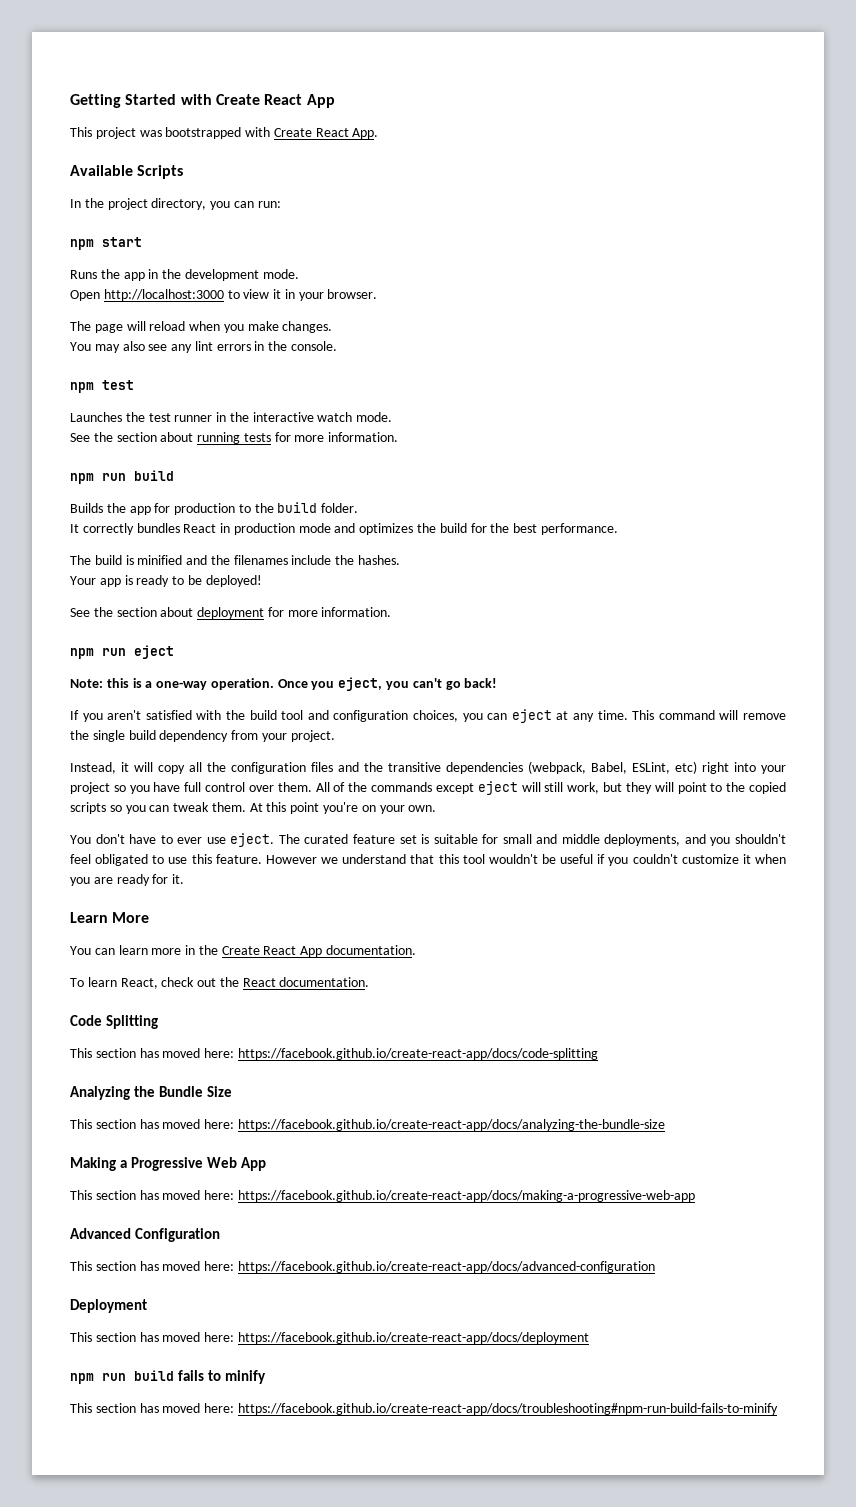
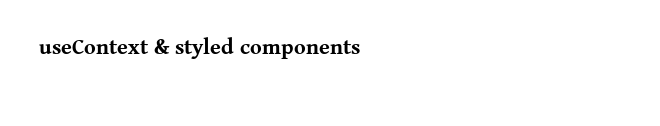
- Getting Started with Create React App
- This project was bootstrapped with Create React App.
- Available Scripts
- In the project directory, you can run:
- npm start
- Runs the app in the development mode.
- Open http://localhost:3000 to view it in your browser.
- The page will reload when you make changes.
- You may also see any lint errors in the console.
- npm test
- Launches the test runner in the interactive watch mode.
- See the section about running tests for more information.
- npm run build
- Builds the app for production to the build folder.
- It correctly bundles React in production mode and optimizes the build for the best performance.
- The build is minified and the filenames include the hashes.
- Your app is ready to be deployed!
- See the section about deployment for more information.
- npm run eject
- Note: this is a one-way operation. Once you eject, you can't go back!
- If you aren't satisfied with the build tool and configuration choices, you can eject at any time. This command will remove the single build dependency from your project.
- Instead, it will copy all the configuration files and the transitive dependencies (webpack, Babel, ESLint, etc) right into your project so you have full control over them. All of the commands except eject will still work, but they will point to the copied scripts so you can tweak them. At this point you're on your own.
- You don't have to ever use eject. The curated feature set is suitable for small and middle deployments, and you shouldn't feel obligated to use this feature. However we understand that this tool wouldn't be useful if you couldn't customize it when you are ready for it.
- Learn More
- You can learn more in the Create React App documentation.
- To learn React, check out the React documentation.
- Code Splitting
- This section has moved here: https://facebook.github.io/create-react-app/docs/code-splitting
- Analyzing the Bundle Size
- This section has moved here: https://facebook.github.io/create-react-app/docs/analyzing-the-bundle-size
- Making a Progressive Web App
- This section has moved here: https://facebook.github.io/create-react-app/docs/making-a-progressive-web-app
- Advanced Configuration
- This section has moved here: https://facebook.github.io/create-react-app/docs/advanced-configuration
- Deployment
- This section has moved here: https://facebook.github.io/create-react-app/docs/deployment
- npm run build fails to minify
- This section has moved here: https://facebook.github.io/create-react-app/docs/troubleshooting#npm-run-build-fails-to-minify
+ useContext & styled components

